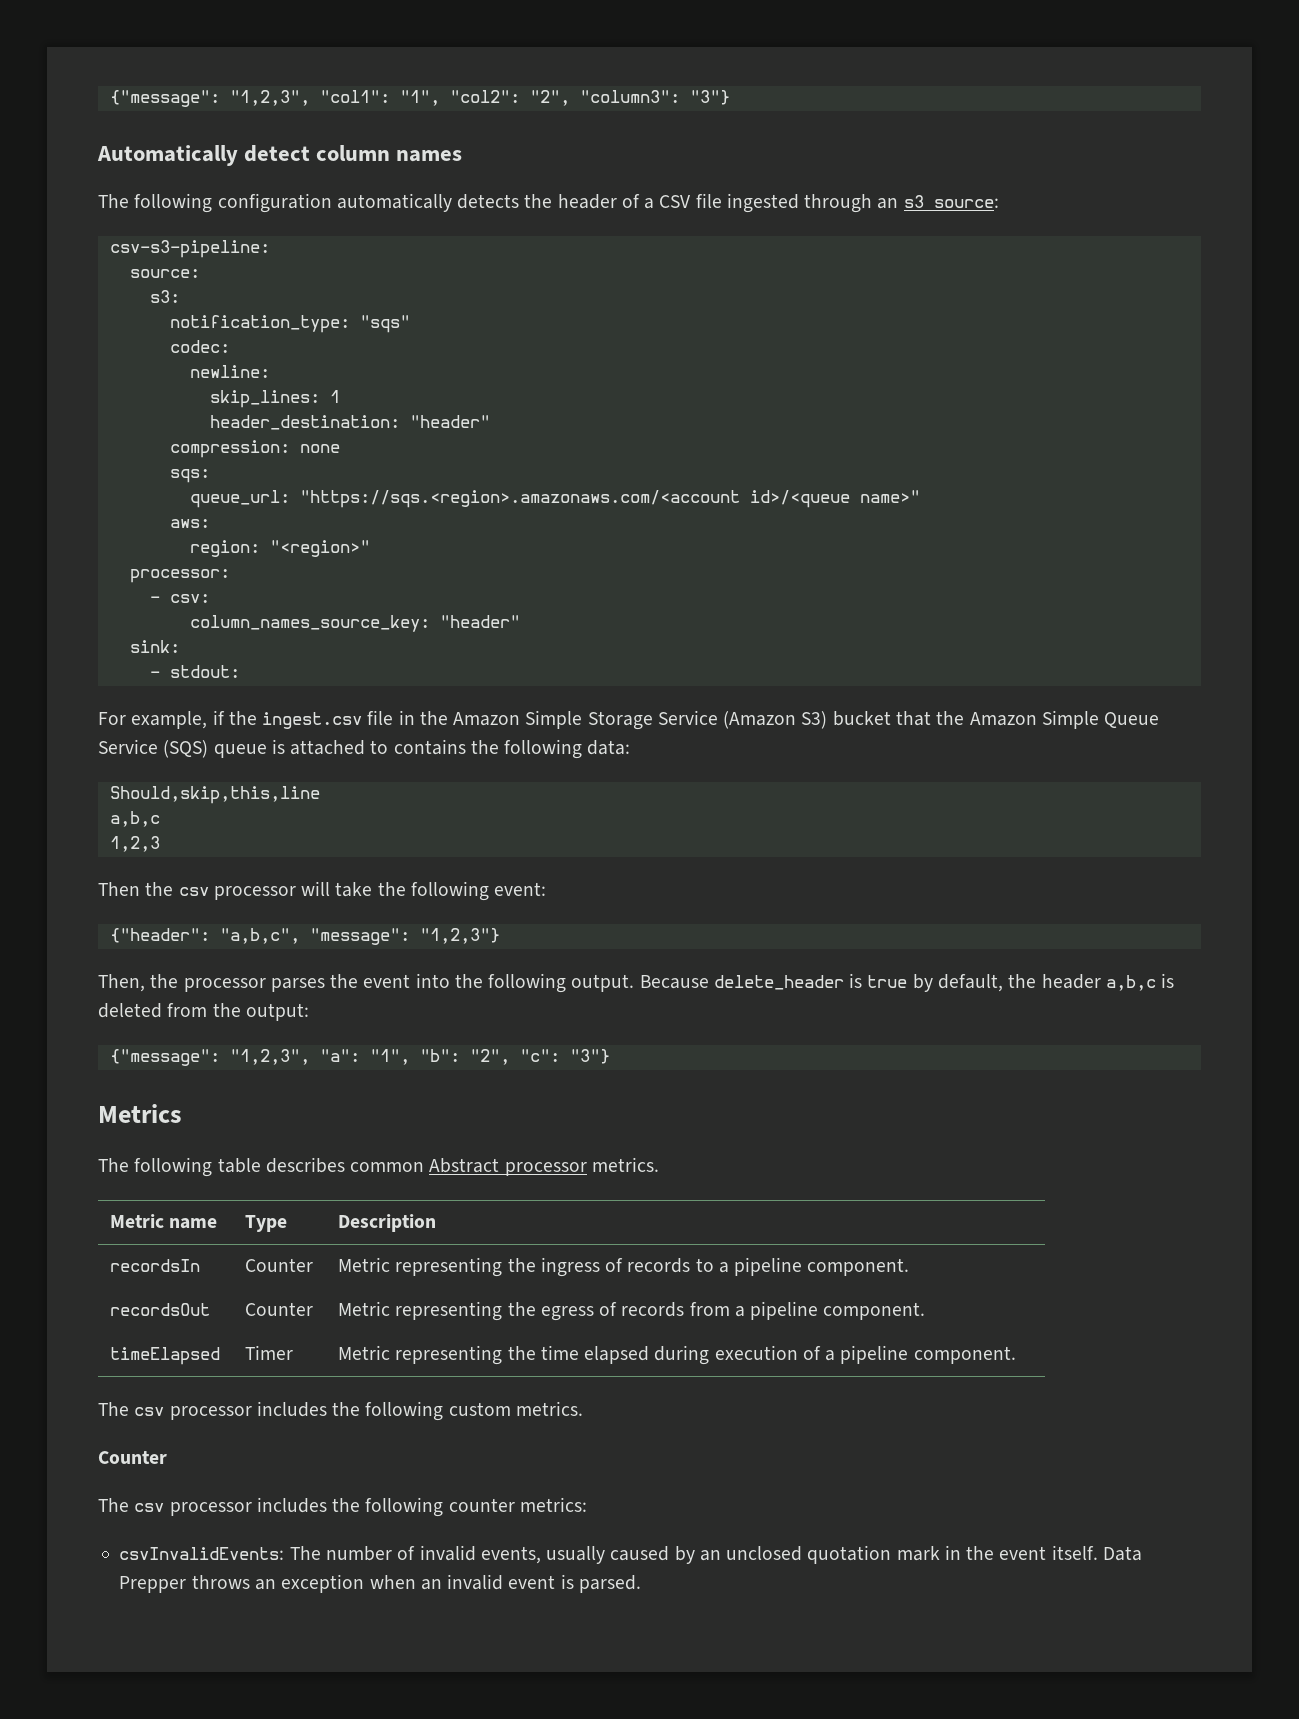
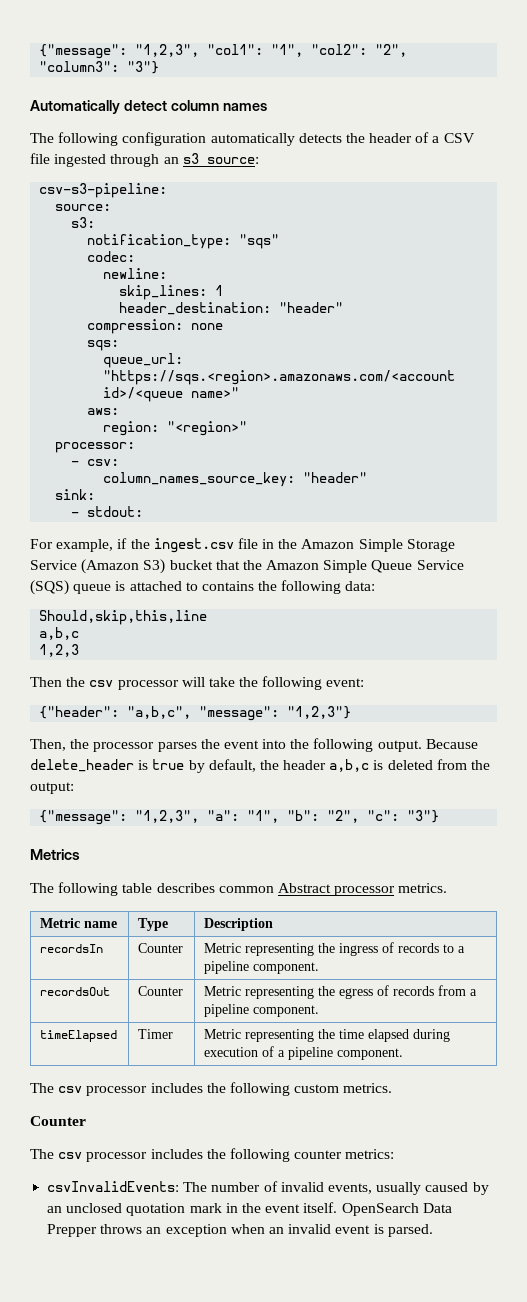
- Data Prepper throws an exception when an invalid event is parsed.
+ OpenSearch Data Prepper throws an exception when an invalid event is parsed.

